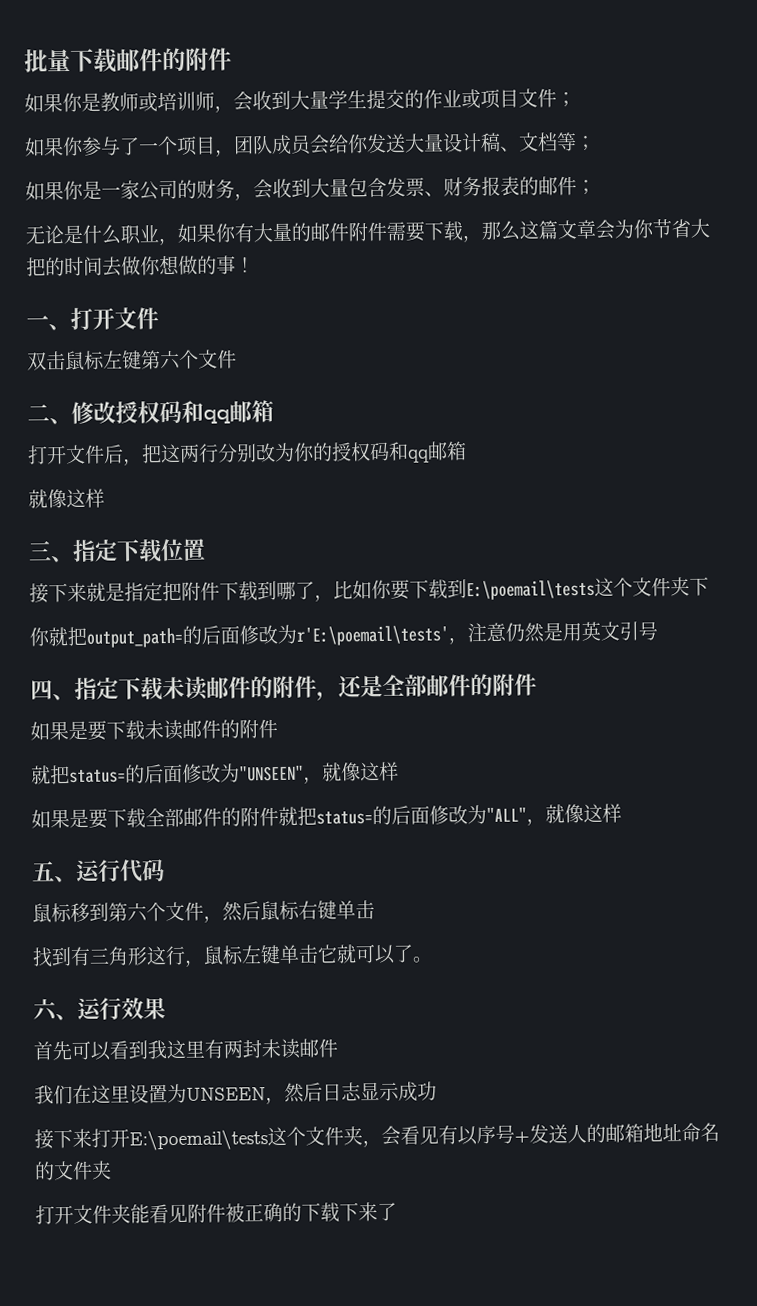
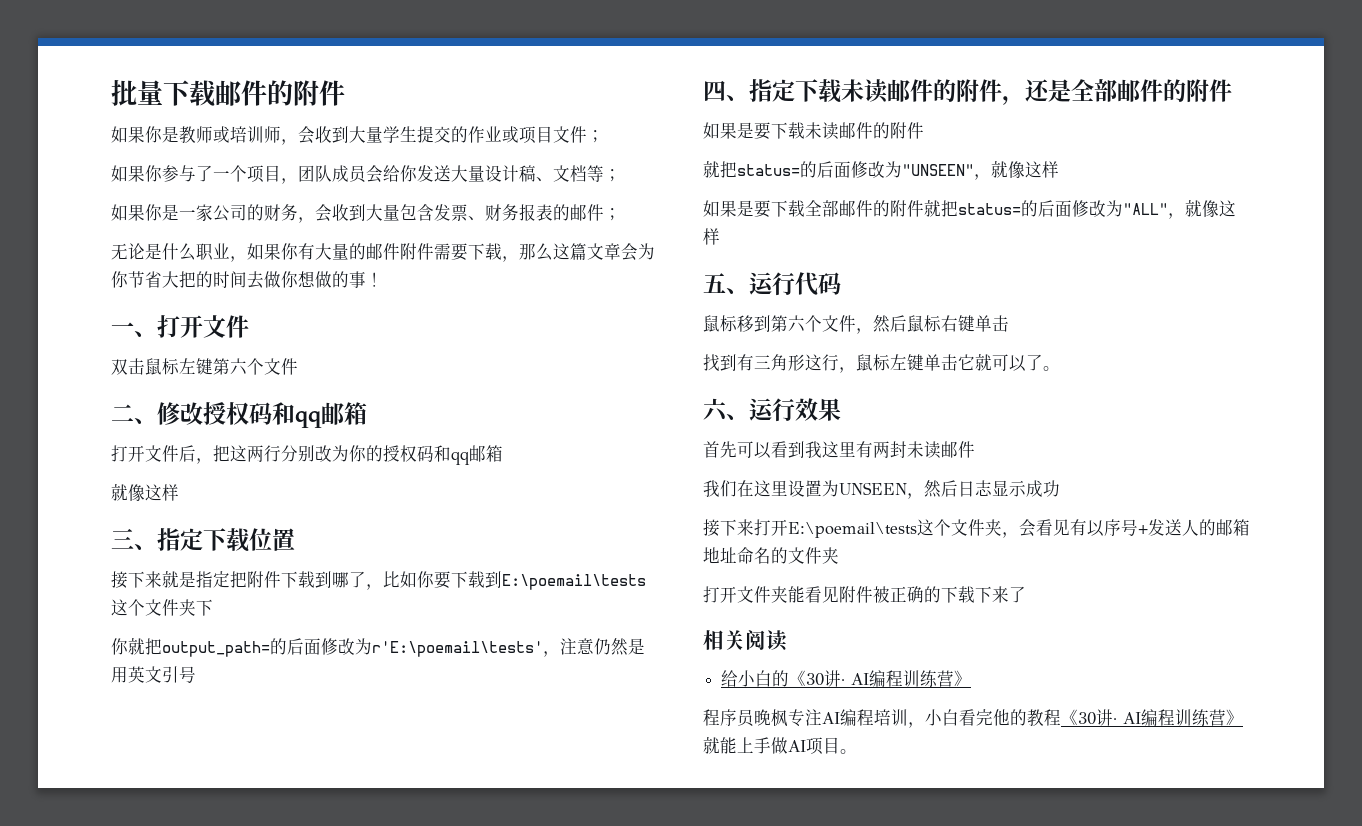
+ 相关阅读
+ 给小白的《30讲· AI编程训练营》
+ 程序员晚枫专注AI编程培训，小白看完他的教程《30讲· AI编程训练营》就能上手做AI项目。

